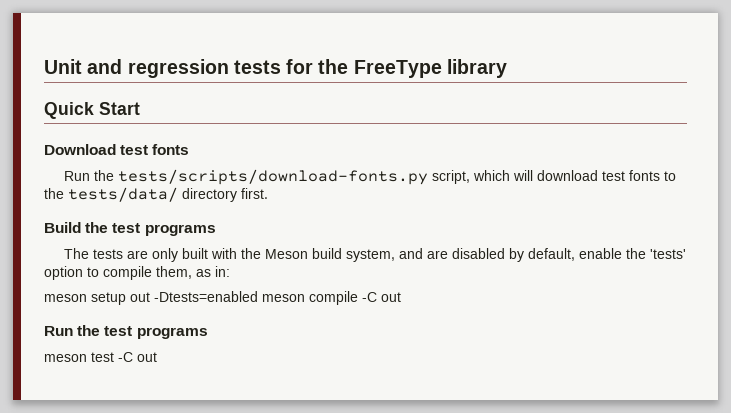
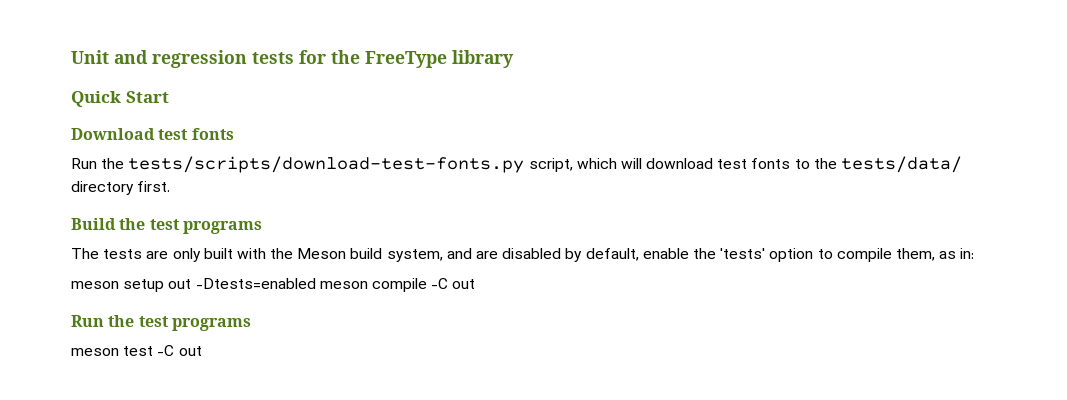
- Run the tests/scripts/download-fonts.py script, which will download test fonts to the tests/data/ directory first.
+ Run the tests/scripts/download-test-fonts.py script, which will download test fonts to the tests/data/ directory first.

